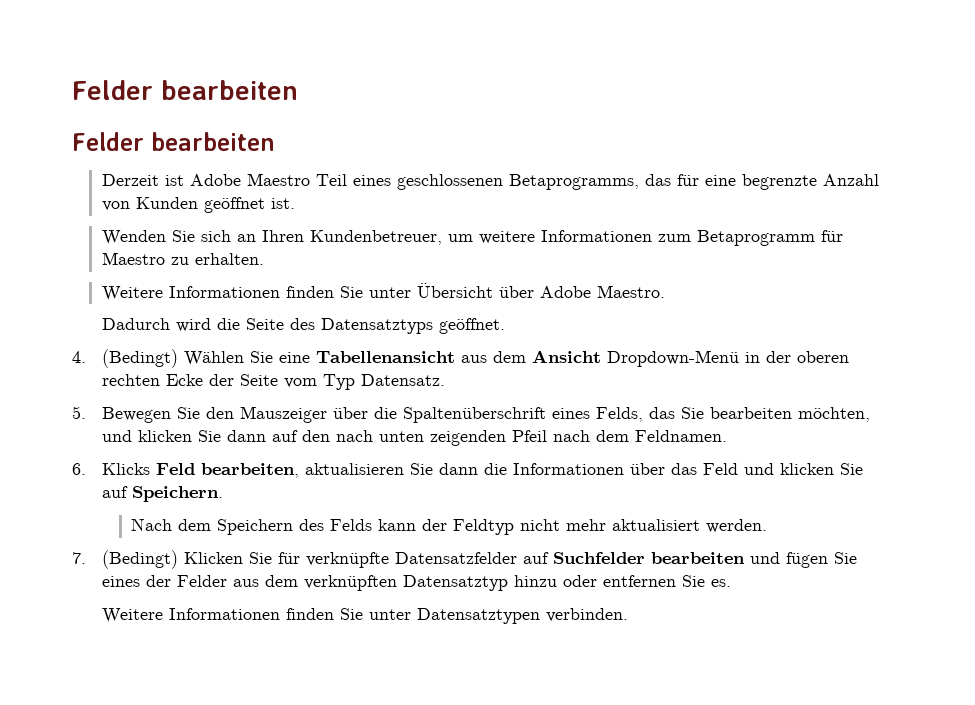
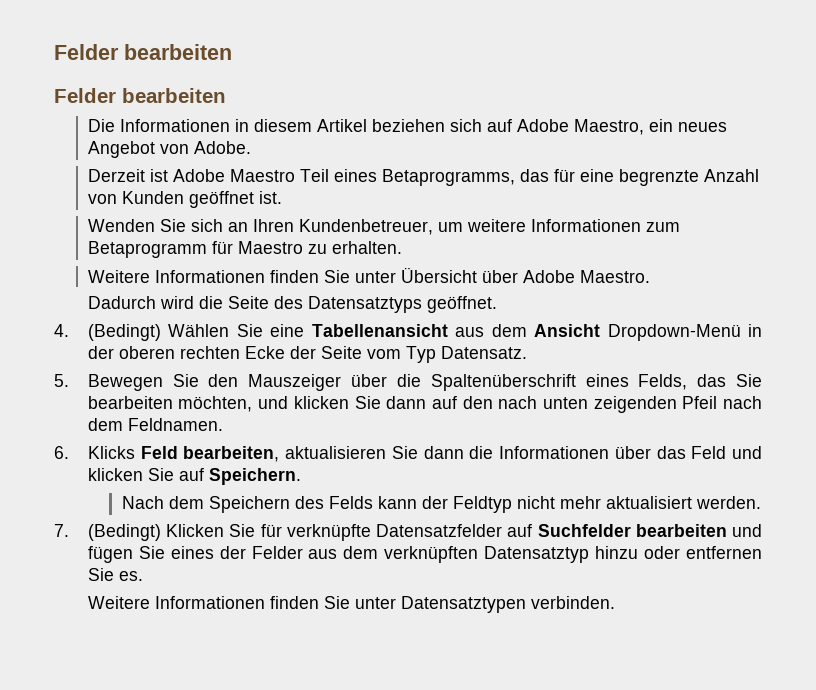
+ Die Informationen in diesem Artikel beziehen sich auf Adobe Maestro, ein neues Angebot von Adobe.
- Derzeit ist Adobe Maestro Teil eines geschlossenen Betaprogramms, das für eine begrenzte Anzahl von Kunden geöffnet ist.
+ Derzeit ist Adobe Maestro Teil eines Betaprogramms, das für eine begrenzte Anzahl von Kunden geöffnet ist.

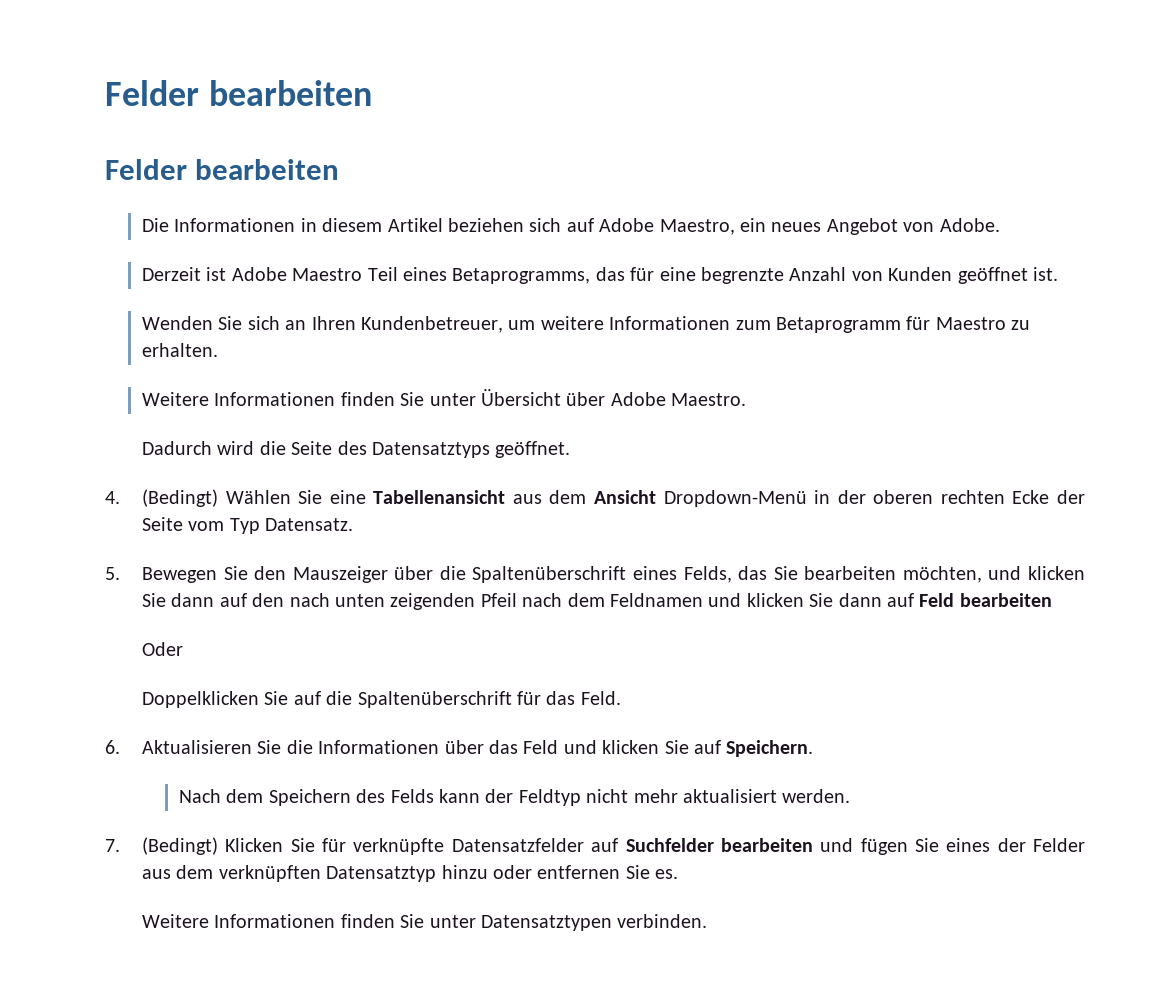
- 5. Bewegen Sie den Mauszeiger über die Spaltenüberschrift eines Felds, das Sie bearbeiten möchten, und klicken Sie dann auf den nach unten zeigenden Pfeil nach dem Feldnamen.
- 6. Klicks Feld bearbeiten, aktualisieren Sie dann die Informationen über das Feld und klicken Sie auf Speichern.
+ 5. Bewegen Sie den Mauszeiger über die Spaltenüberschrift eines Felds, das Sie bearbeiten möchten, und klicken Sie dann auf den nach unten zeigenden Pfeil nach dem Feldnamen und klicken Sie dann auf Feld bearbeiten
+ Oder
+ Doppelklicken Sie auf die Spaltenüberschrift für das Feld.
+ 6. Aktualisieren Sie die Informationen über das Feld und klicken Sie auf Speichern.

